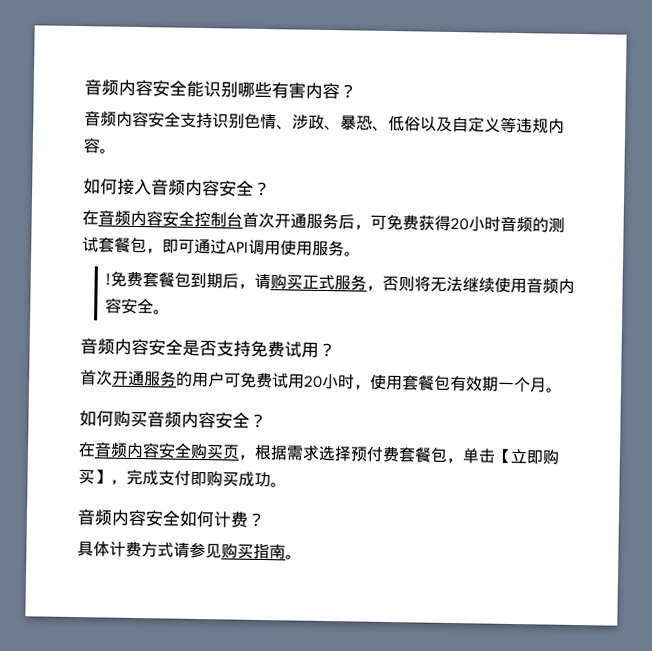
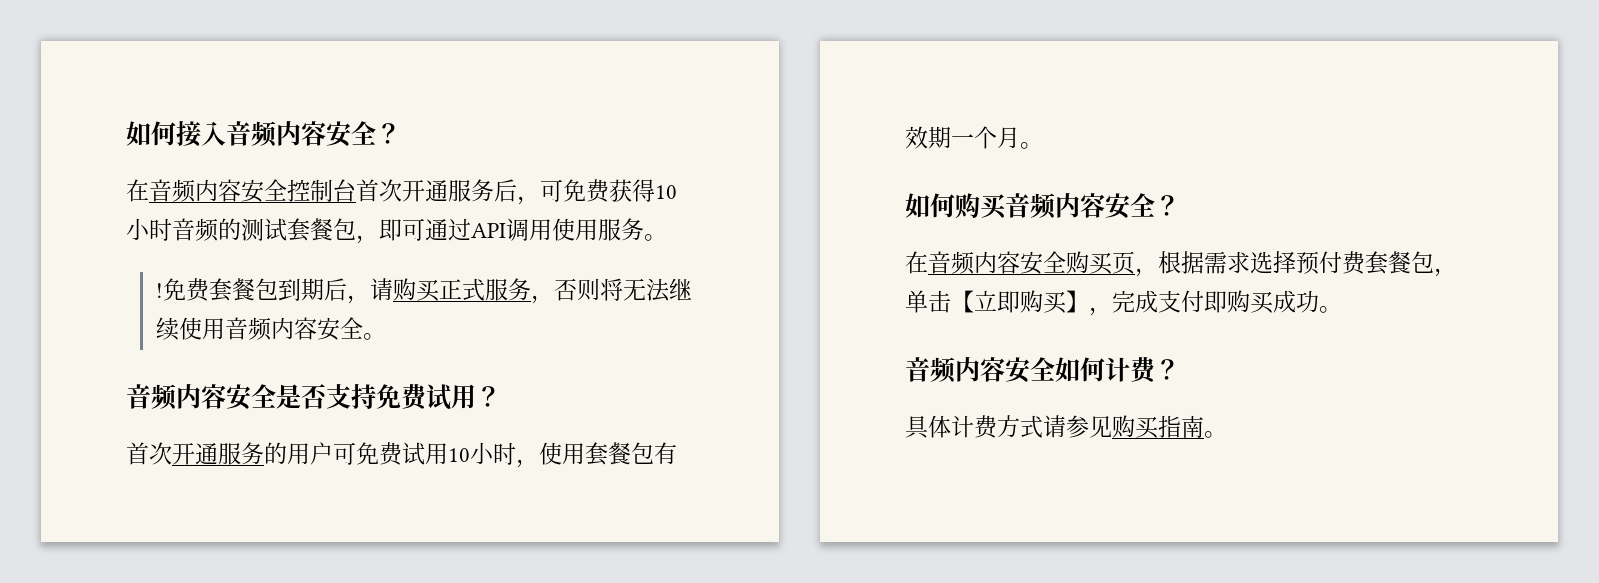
- 音频内容安全能识别哪些有害内容？
- 音频内容安全支持识别色情、涉政、暴恐、低俗以及自定义等违规内容。
- 在音频内容安全控制台首次开通服务后，可免费获得20小时音频的测试套餐包，即可通过API调用使用服务。
+ 在音频内容安全控制台首次开通服务后，可免费获得10小时音频的测试套餐包，即可通过API调用使用服务。
- 首次开通服务的用户可免费试用20小时，使用套餐包有效期一个月。
+ 首次开通服务的用户可免费试用10小时，使用套餐包有效期一个月。

